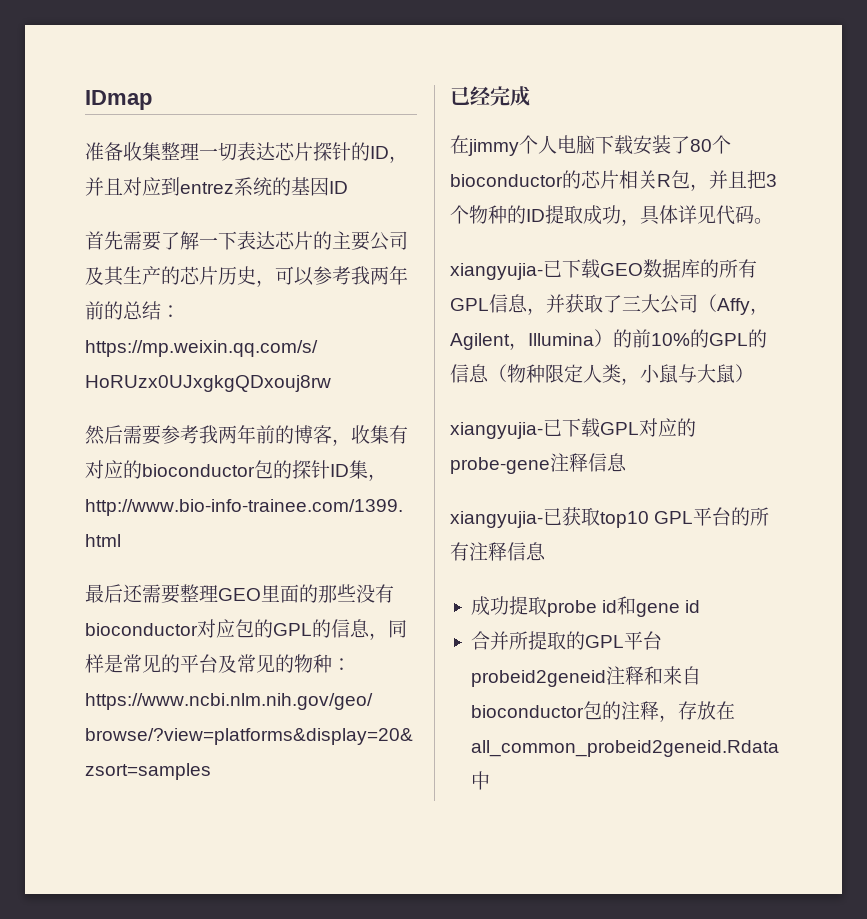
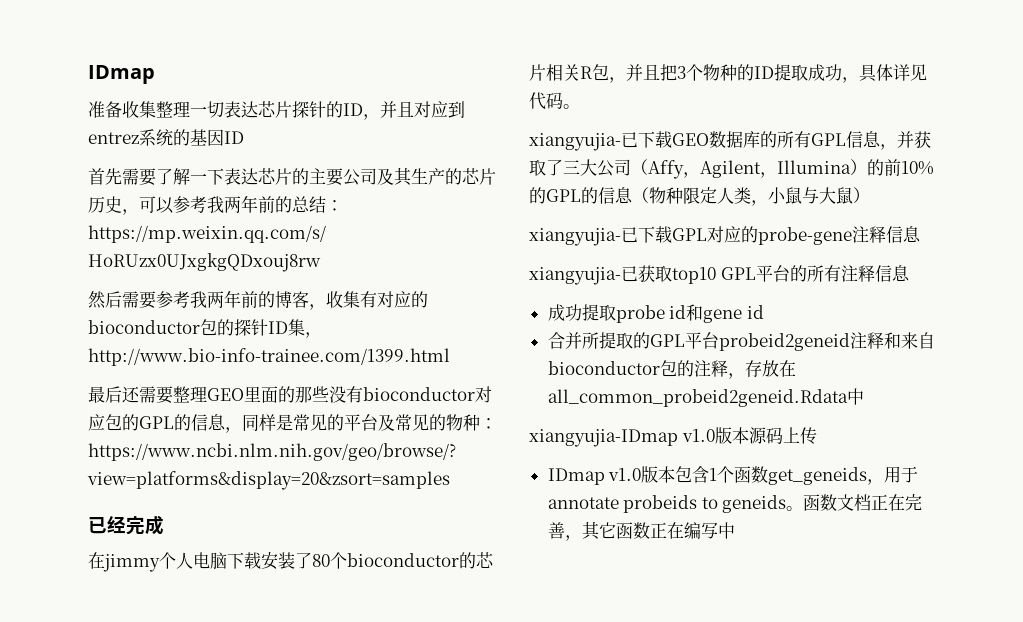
+ xiangyujia-IDmap v1.0版本源码上传
+ IDmap v1.0版本包含1个函数get_geneids，用于annotate probeids to geneids。函数文档正在完善，其它函数正在编写中

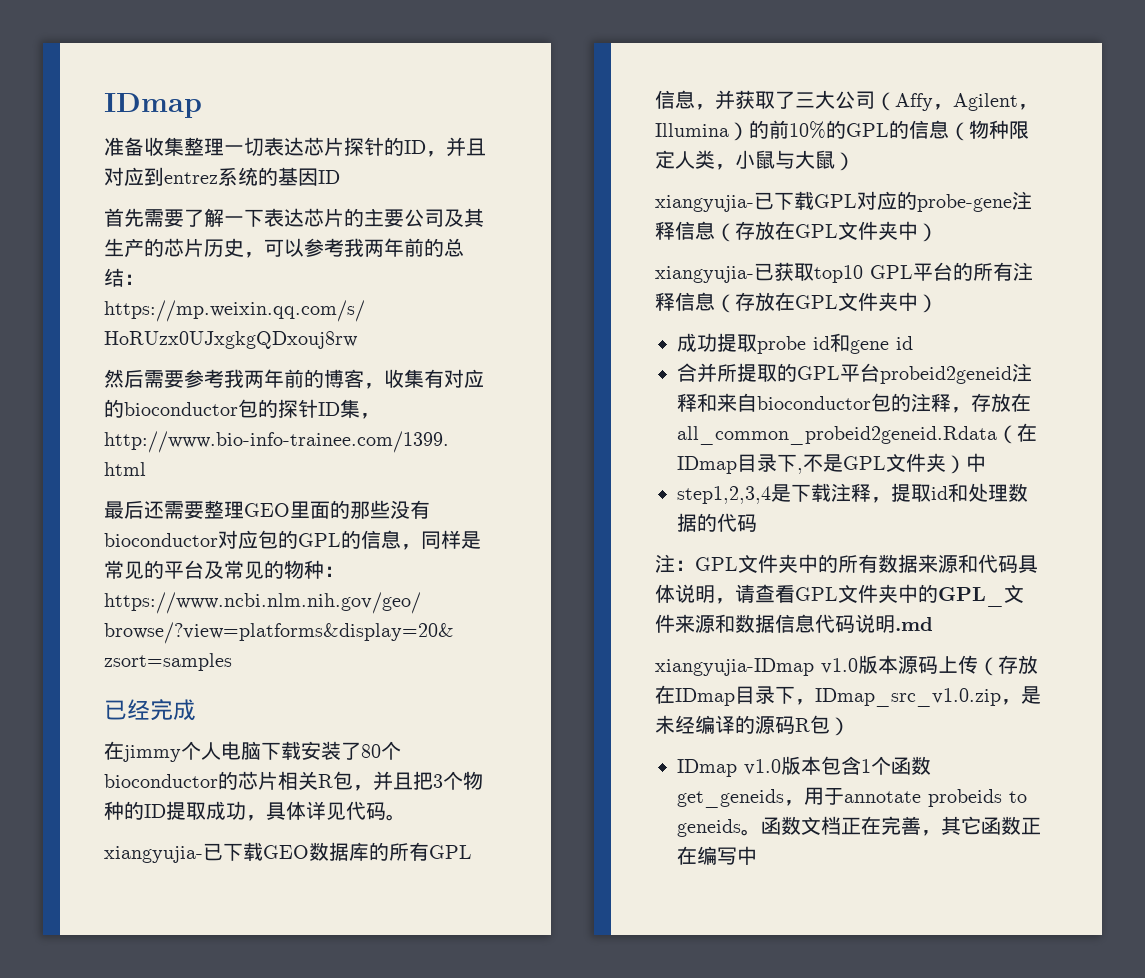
- xiangyujia-已下载GPL对应的probe-gene注释信息
+ xiangyujia-已下载GPL对应的probe-gene注释信息（存放在GPL文件夹中）
- xiangyujia-已获取top10 GPL平台的所有注释信息
+ xiangyujia-已获取top10 GPL平台的所有注释信息（存放在GPL文件夹中）
- 合并所提取的GPL平台probeid2geneid注释和来自bioconductor包的注释，存放在all_common_probeid2geneid.Rdata中
+ 合并所提取的GPL平台probeid2geneid注释和来自bioconductor包的注释，存放在all_common_probeid2geneid.Rdata（在IDmap目录下,不是GPL文件夹）中
+ step1,2,3,4是下载注释，提取id和处理数据的代码
+ 注：GPL文件夹中的所有数据来源和代码具体说明，请查看GPL文件夹中的GPL_文件来源和数据信息代码说明.md
- xiangyujia-IDmap v1.0版本源码上传
+ xiangyujia-IDmap v1.0版本源码上传（存放在IDmap目录下，IDmap_src_v1.0.zip，是未经编译的源码R包）

